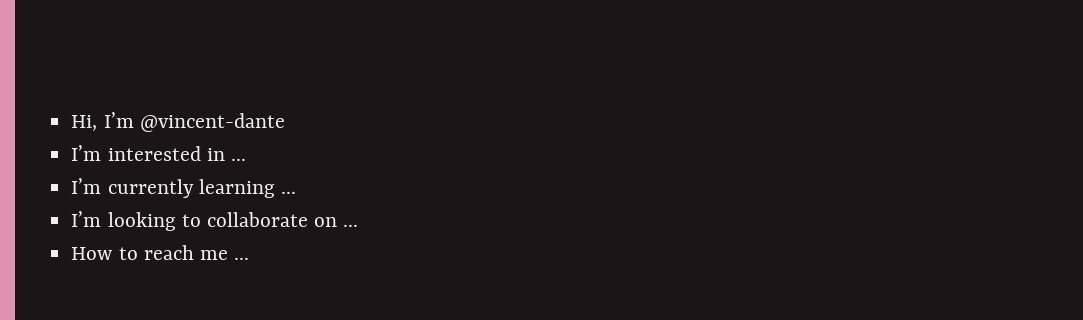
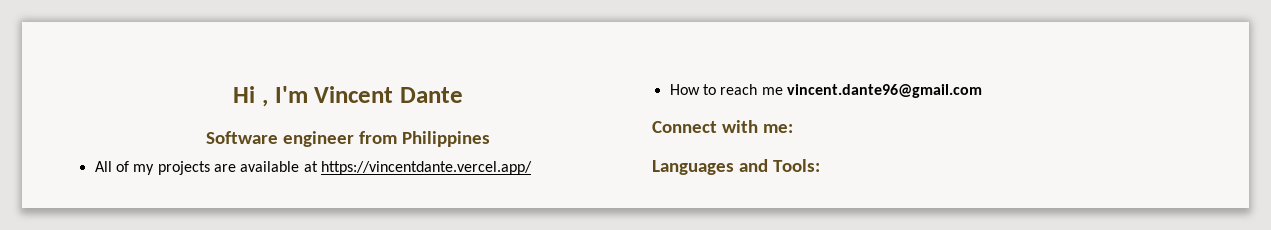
- Hi, I’m @vincent-dante
- I’m interested in ...
- I’m currently learning ...
- I’m looking to collaborate on ...
- How to reach me ...
+ Hi , I'm Vincent Dante
+ Software engineer from Philippines
+ All of my projects are available at https://vincentdante.vercel.app/
+ How to reach me vincent.dante96@gmail.com
+ Connect with me:
+ Languages and Tools:

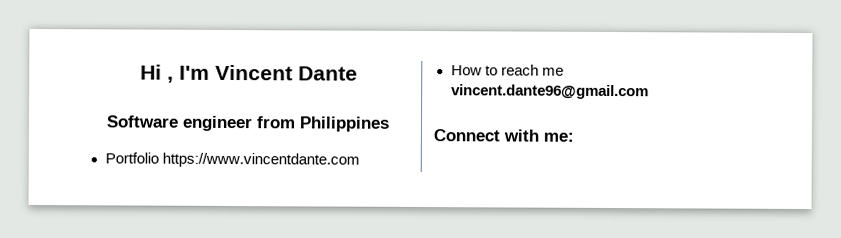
- All of my projects are available at https://vincentdante.vercel.app/
+ Portfolio https://www.vincentdante.com
- Languages and Tools:

